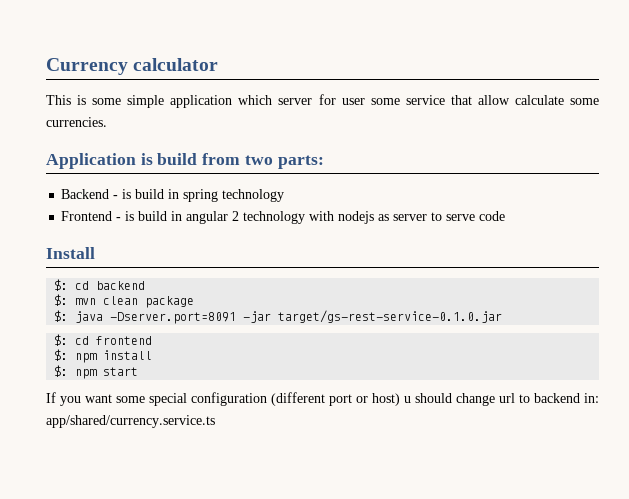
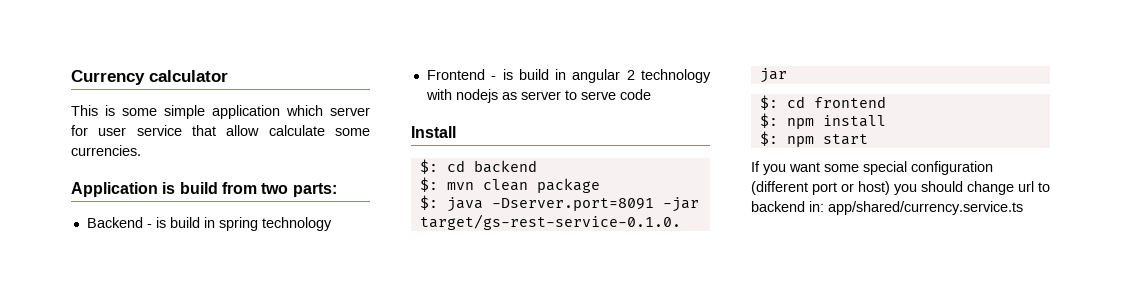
- This is some simple application which server for user some service that allow calculate some currencies.
+ This is some simple application which server for user service that allow calculate some currencies.
- If you want some special configuration (different port or host) u should change url to backend in: app/shared/currency.service.ts
+ If you want some special configuration (different port or host) you should change url to backend in: app/shared/currency.service.ts

